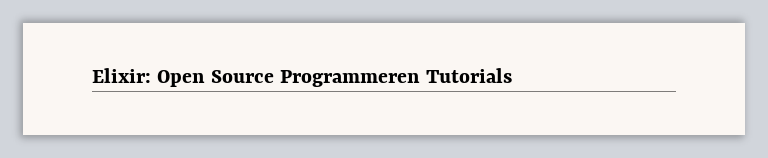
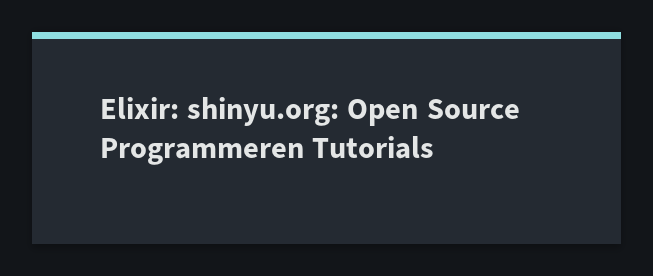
- Elixir: Open Source Programmeren Tutorials
+ Elixir: shinyu.org: Open Source Programmeren Tutorials

